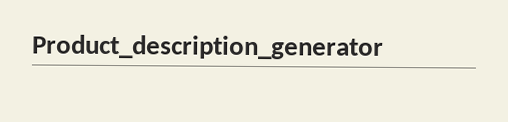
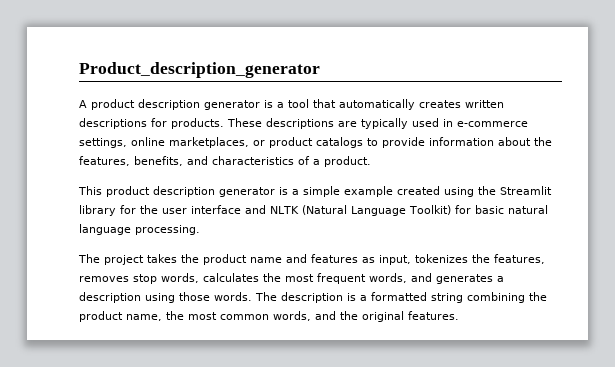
+ A product description generator is a tool that automatically creates written descriptions for products. These descriptions are typically used in e-commerce settings, online marketplaces, or product catalogs to provide information about the features, benefits, and characteristics of a product.
+ This product description generator is a simple example created using the Streamlit library for the user interface and NLTK (Natural Language Toolkit) for basic natural language processing.
+ The project takes the product name and features as input, tokenizes the features, removes stop words, calculates the most frequent words, and generates a description using those words. The description is a formatted string combining the product name, the most common words, and the original features.

